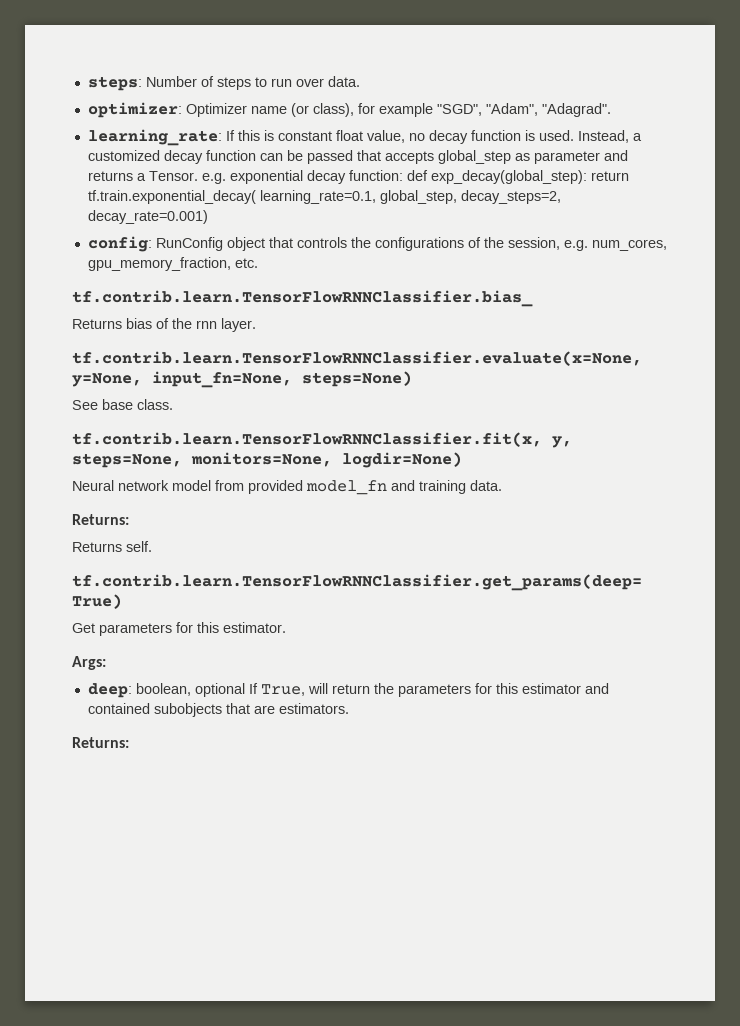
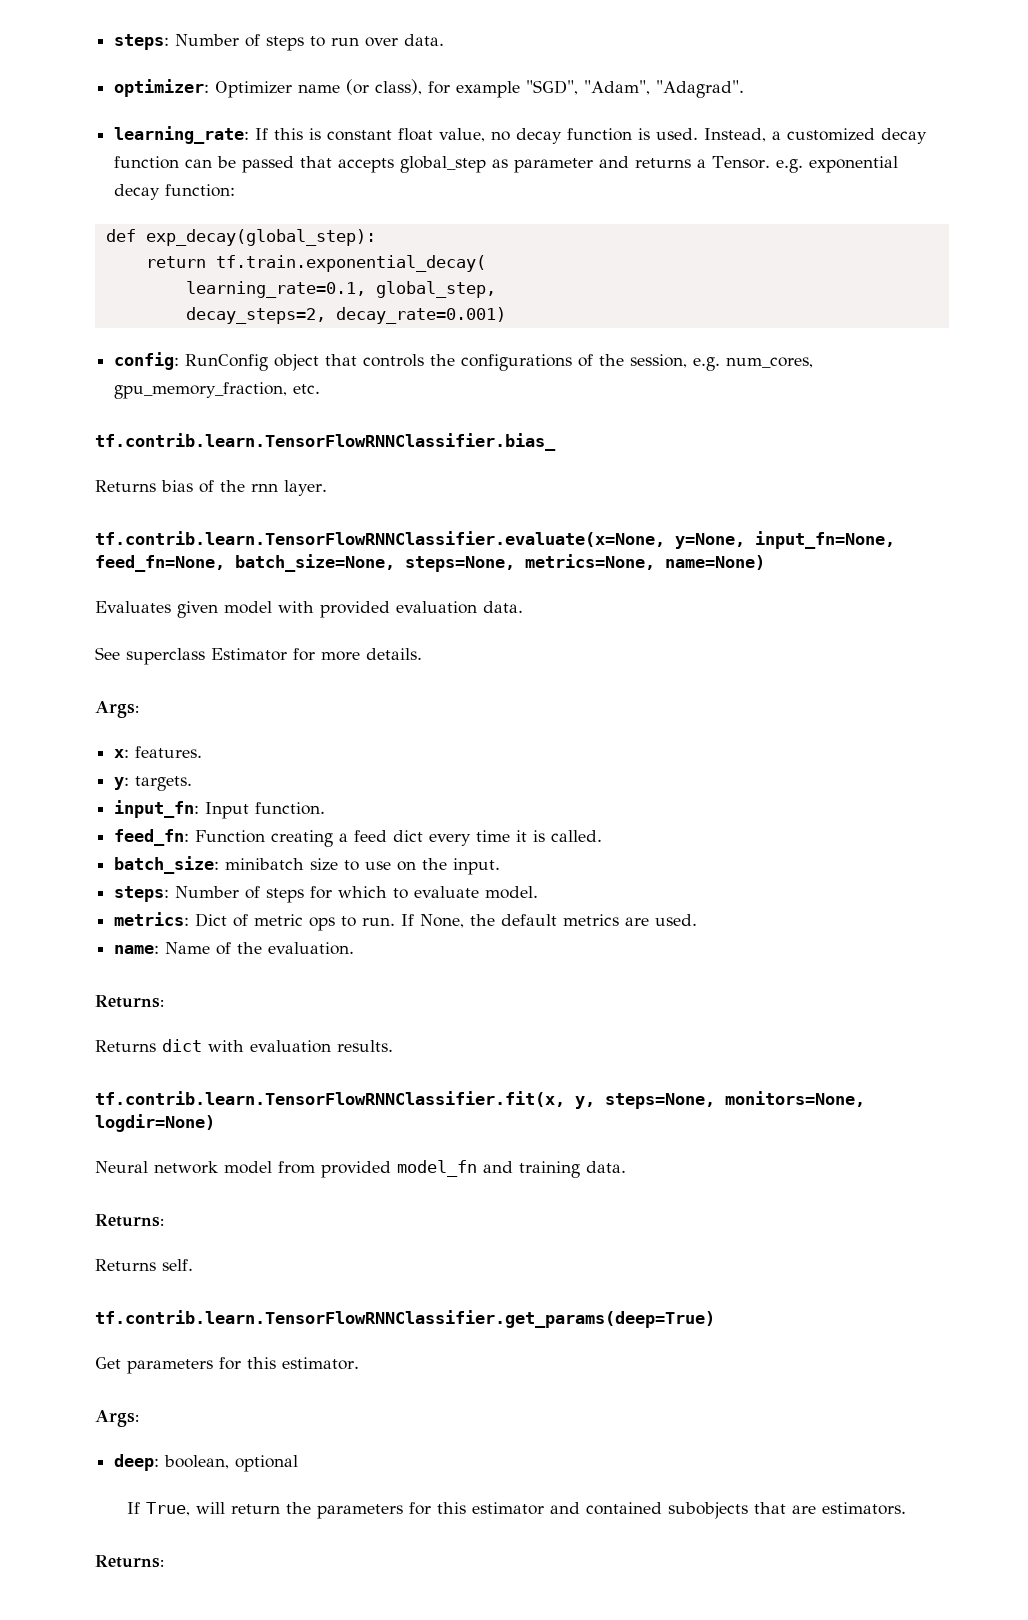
- Instead, a customized decay function can be passed that accepts global_step as parameter and returns a Tensor. e.g. exponential decay function: def exp_decay(global_step): return tf.train.exponential_decay( learning_rate=0.1, global_step, decay_steps=2, decay_rate=0.001)
+ Instead, a customized decay function can be passed that accepts global_step as parameter and returns a Tensor. e.g. exponential decay function:
+ def exp_decay(global_step):
+ return tf.train.exponential_decay(
+ learning_rate=0.1, global_step,
+ decay_steps=2, decay_rate=0.001)
- tf.contrib.learn.TensorFlowRNNClassifier.evaluate(x=None, y=None, input_fn=None, steps=None)
- See base class.
+ tf.contrib.learn.TensorFlowRNNClassifier.evaluate(x=None, y=None, input_fn=None, feed_fn=None, batch_size=None, steps=None, metrics=None, name=None)
+ Evaluates given model with provided evaluation data.
+ See superclass Estimator for more details.
+ Args:
+ x: features.
+ y: targets.
+ input_fn: Input function.
+ feed_fn: Function creating a feed dict every time it is called.
+ batch_size: minibatch size to use on the input.
+ steps: Number of steps for which to evaluate model.
+ metrics: Dict of metric ops to run. If None, the default metrics are used.
+ name: Name of the evaluation.
+ Returns:
+ Returns dict with evaluation results.
- deep: boolean, optional If True, will return the parameters for this estimator and contained subobjects that are estimators.
+ deep: boolean, optional
+ If True, will return the parameters for this estimator and contained subobjects that are estimators.

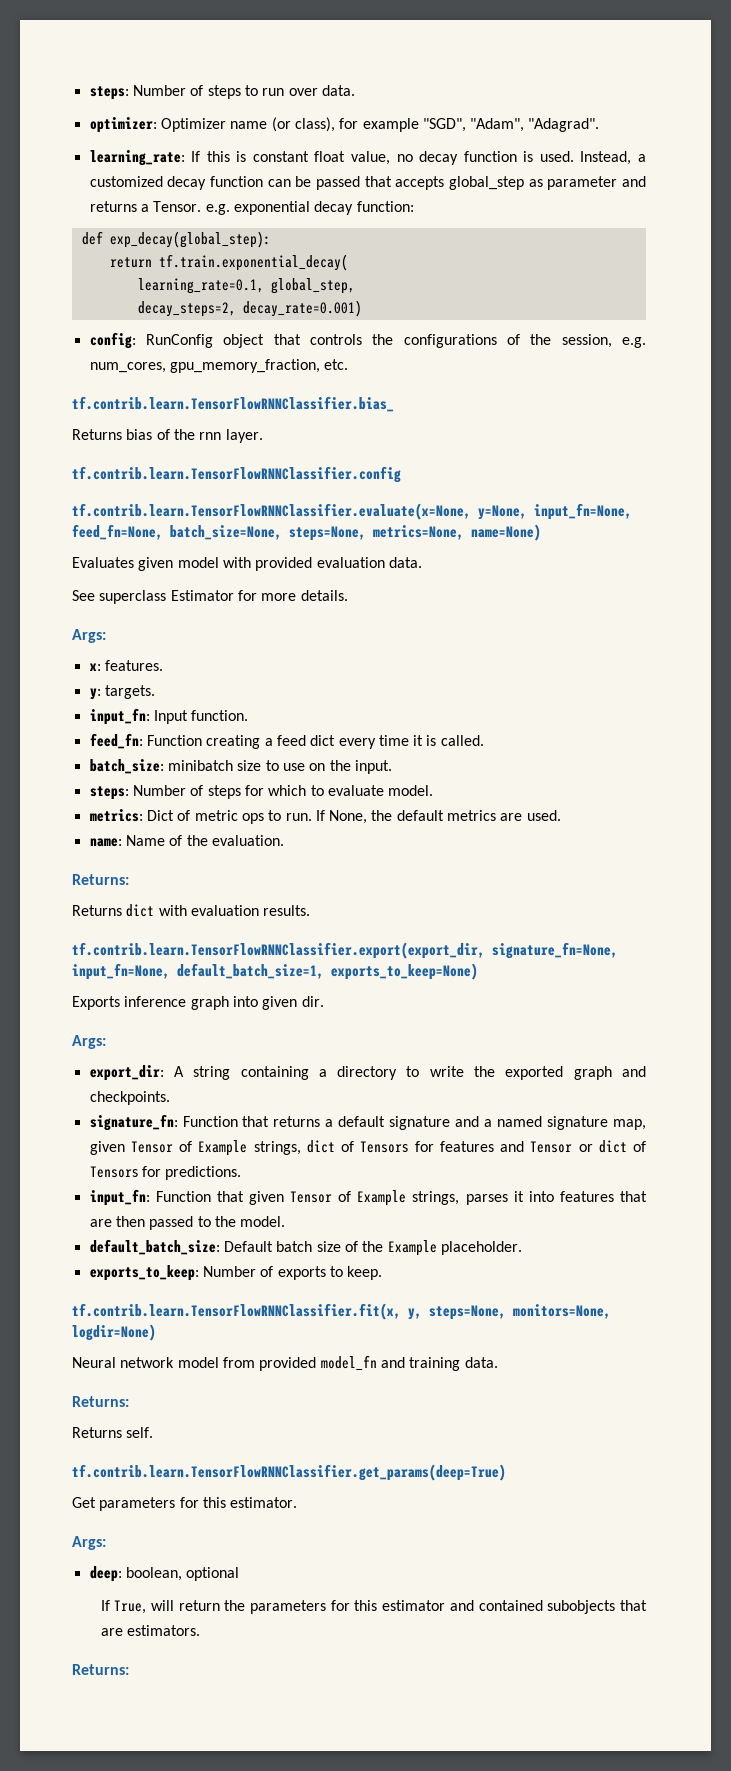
+ tf.contrib.learn.TensorFlowRNNClassifier.config
+ tf.contrib.learn.TensorFlowRNNClassifier.export(export_dir, signature_fn=None, input_fn=None, default_batch_size=1, exports_to_keep=None)
+ Exports inference graph into given dir.
+ Args:
+ export_dir: A string containing a directory to write the exported graph and checkpoints.
+ signature_fn: Function that returns a default signature and a named signature map, given Tensor of Example strings, dict of Tensors for features and Tensor or dict of Tensors for predictions.
+ input_fn: Function that given Tensor of Example strings, parses it into features that are then passed to the model.
+ default_batch_size: Default batch size of the Example placeholder.
+ exports_to_keep: Number of exports to keep.

